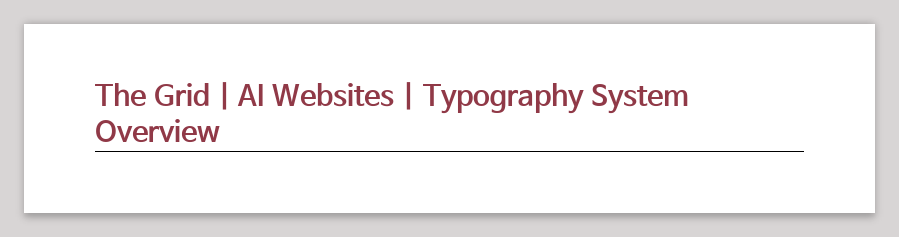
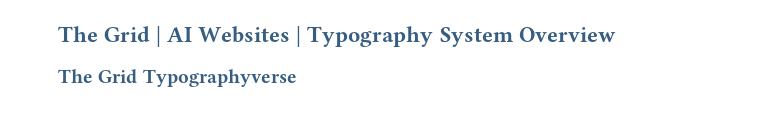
+ The Grid Typographyverse

